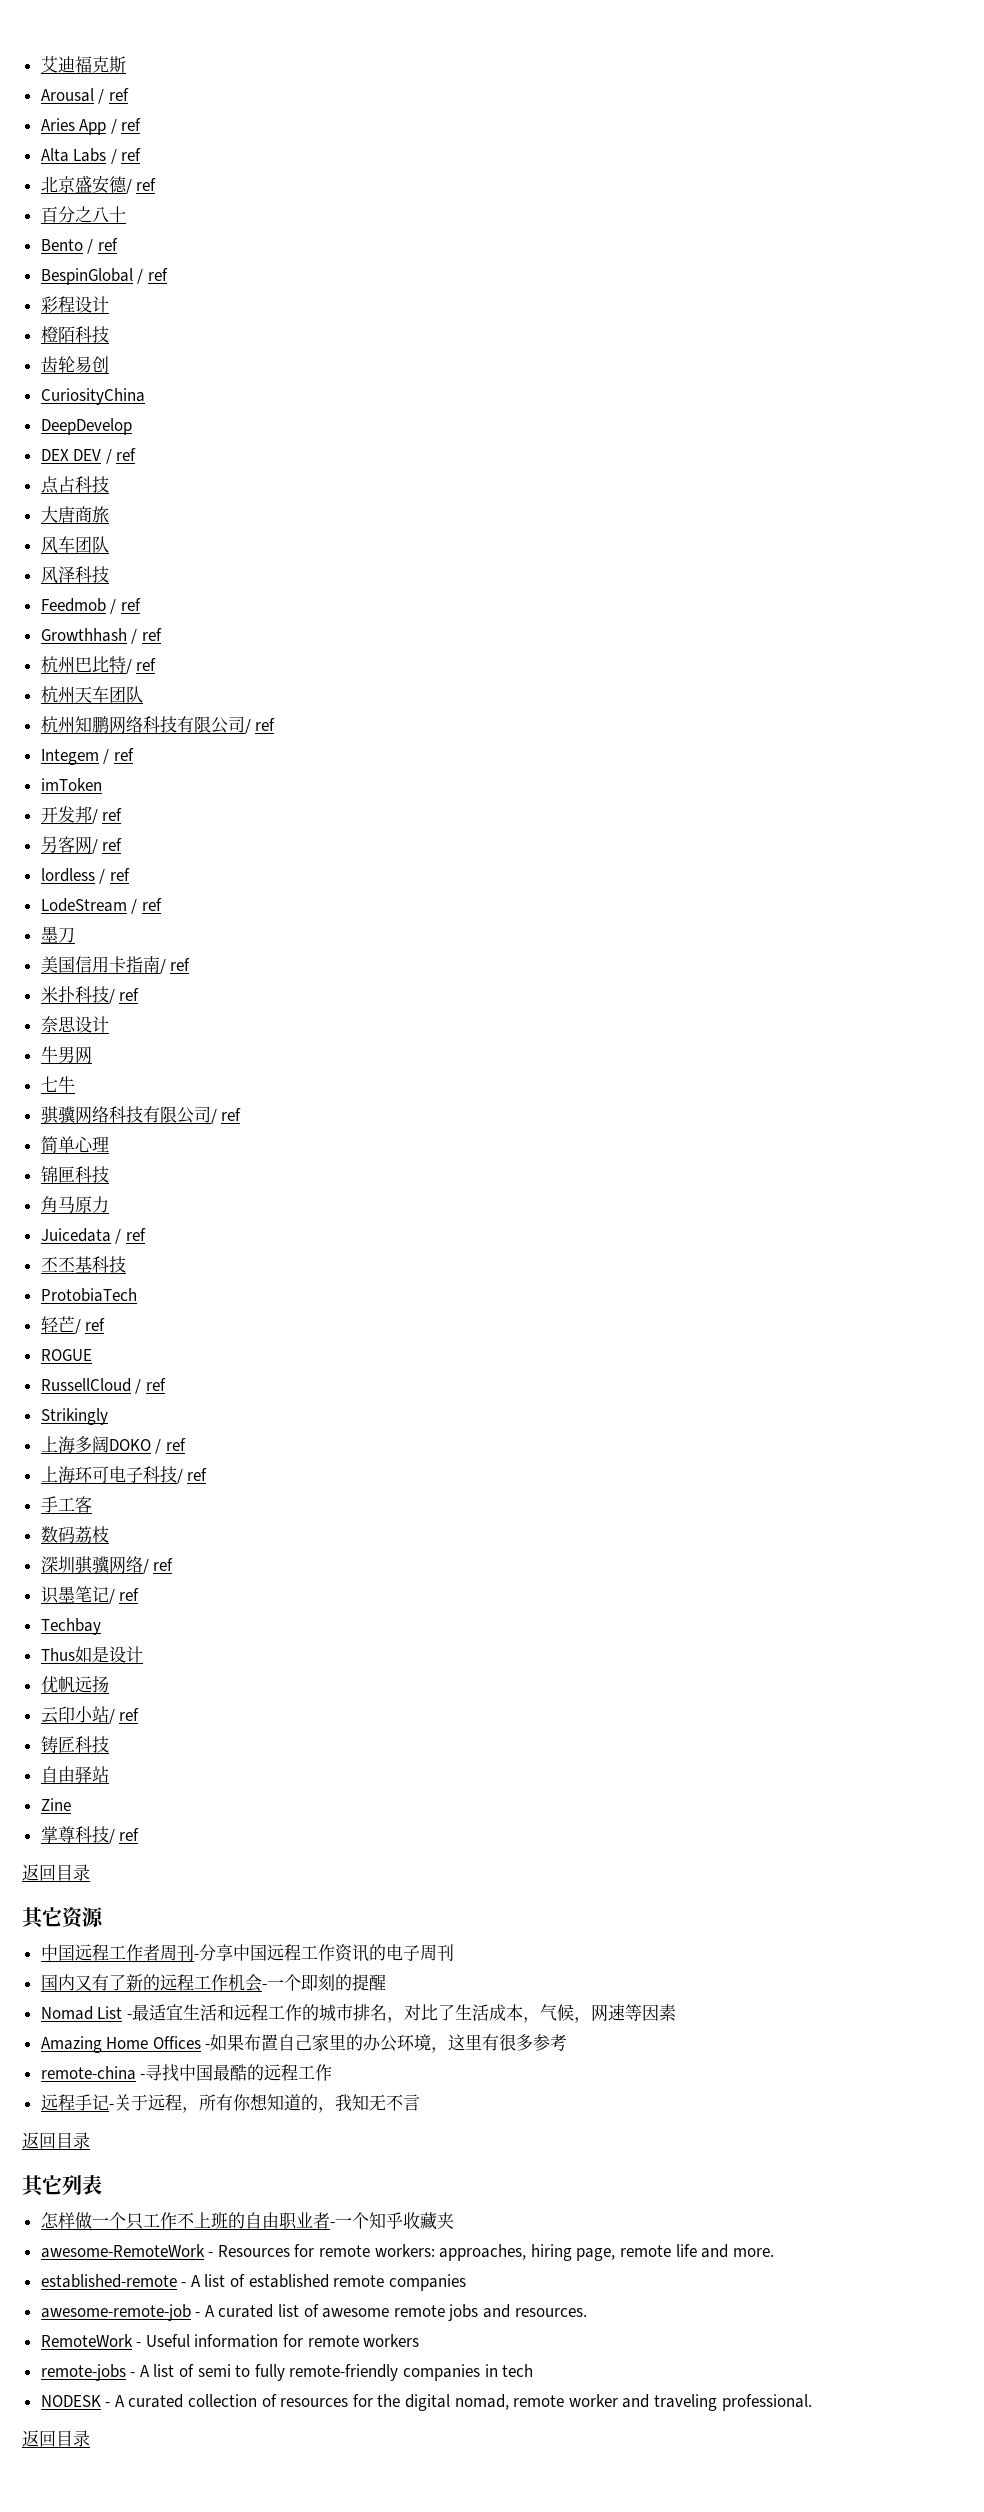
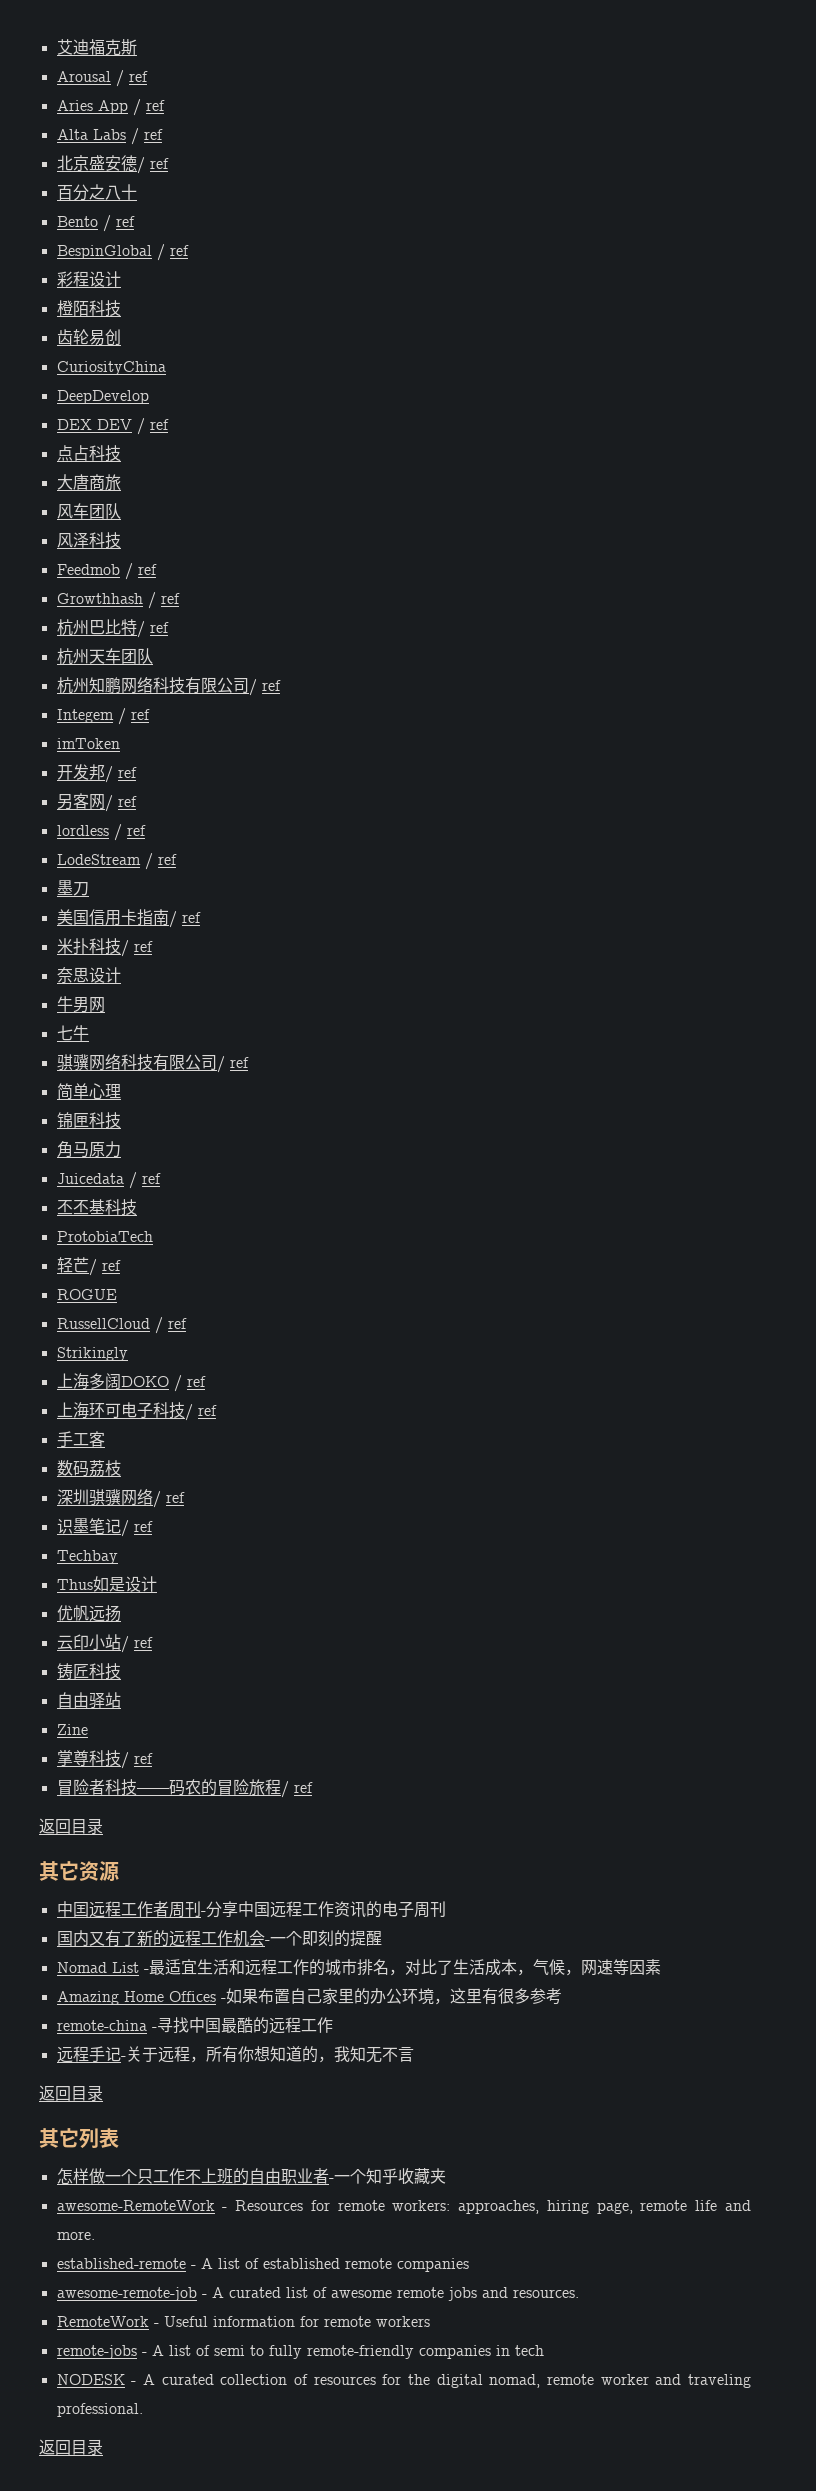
+ 冒险者科技——码农的冒险旅程/ ref

